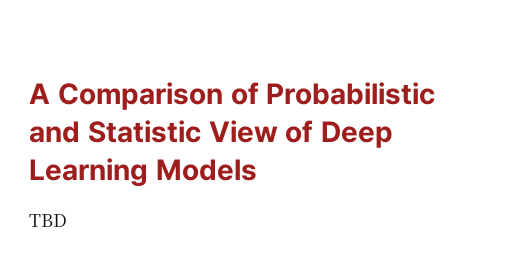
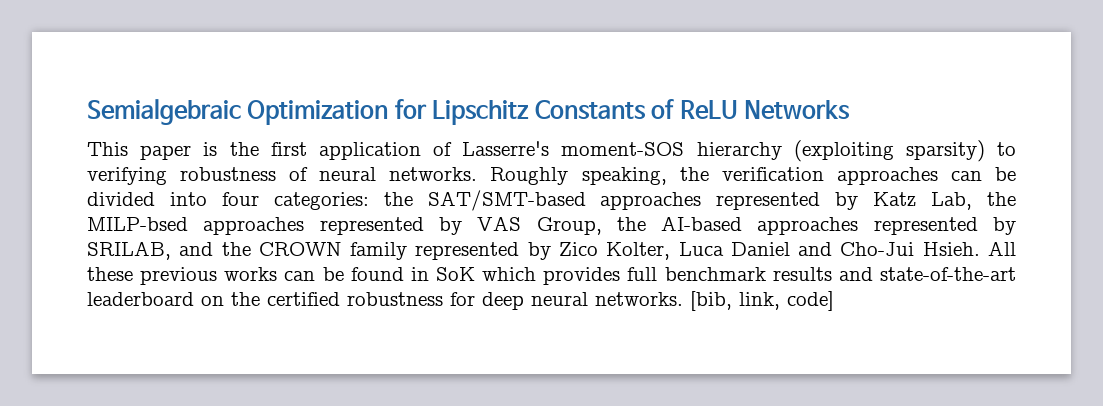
- A Comparison of Probabilistic and Statistic View of Deep Learning Models
- TBD
+ Semialgebraic Optimization for Lipschitz Constants of ReLU Networks
+ This paper is the first application of Lasserre's moment-SOS hierarchy (exploiting sparsity) to verifying robustness of neural networks. Roughly speaking, the verification approaches can be divided into four categories: the SAT/SMT-based approaches represented by Katz Lab, the MILP-bsed approaches represented by VAS Group, the AI-based approaches represented by SRILAB, and the CROWN family represented by Zico Kolter, Luca Daniel and Cho-Jui Hsieh. All these previous works can be found in SoK which provides full benchmark results and state-of-the-art leaderboard on the certified robustness for deep neural networks. [bib, link, code]

